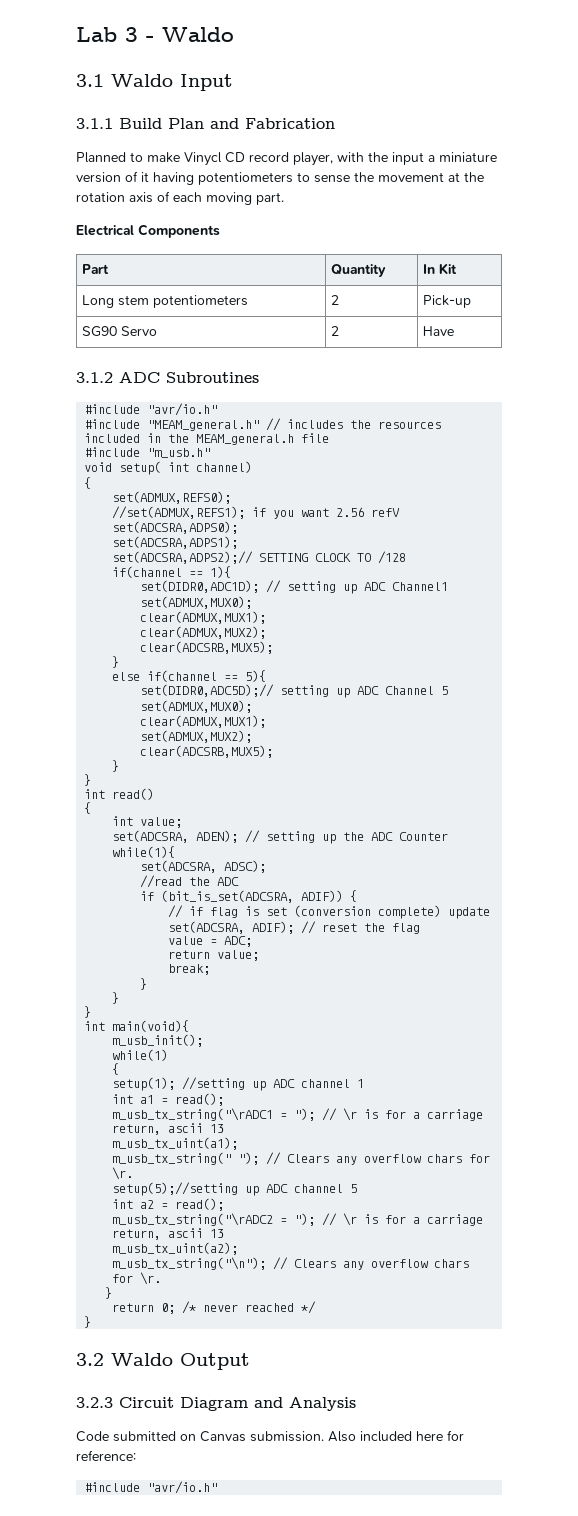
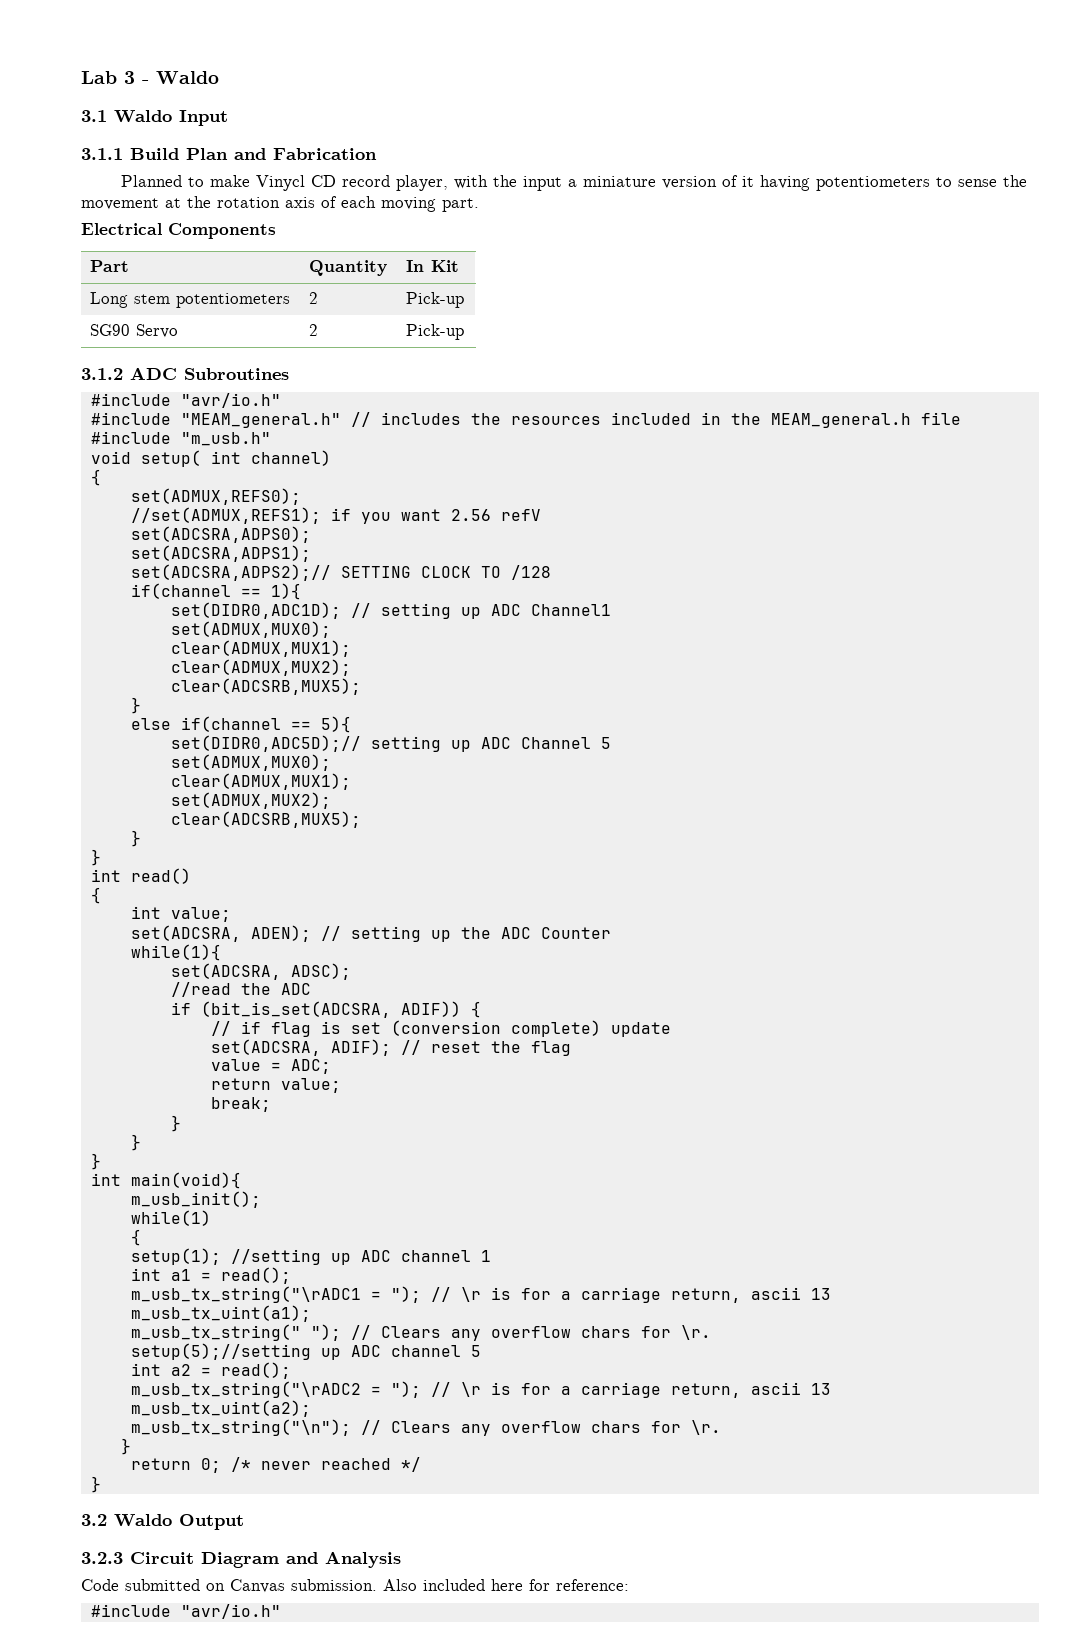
- SG90 Servo | 2 | Have
+ SG90 Servo | 2 | Pick-up

